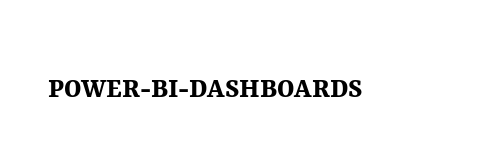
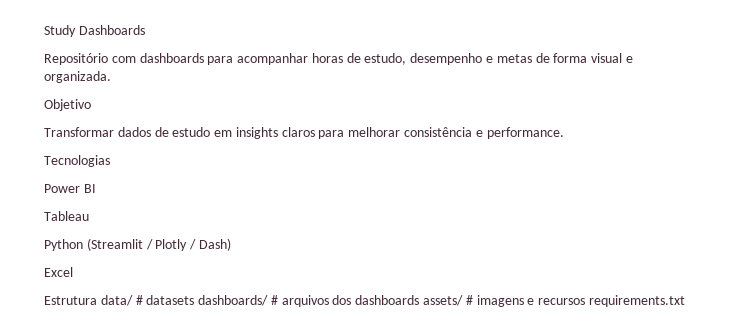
- POWER-BI-DASHBOARDS
+ Study Dashboards
+ Repositório com dashboards para acompanhar horas de estudo, desempenho e metas de forma visual e organizada.
+ Objetivo
+ Transformar dados de estudo em insights claros para melhorar consistência e performance.
+ Tecnologias
+ Power BI
+ Tableau
+ Python (Streamlit / Plotly / Dash)
+ Excel
+ Estrutura data/ # datasets dashboards/ # arquivos dos dashboards assets/ # imagens e recursos requirements.txt

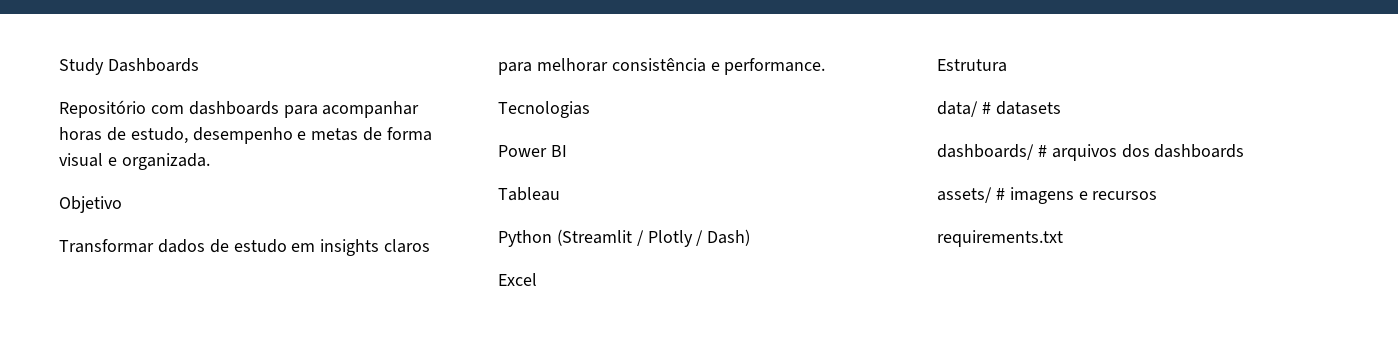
- Estrutura data/ # datasets dashboards/ # arquivos dos dashboards assets/ # imagens e recursos requirements.txt
+ Estrutura
+ data/ # datasets
+ dashboards/ # arquivos dos dashboards
+ assets/ # imagens e recursos
+ requirements.txt

